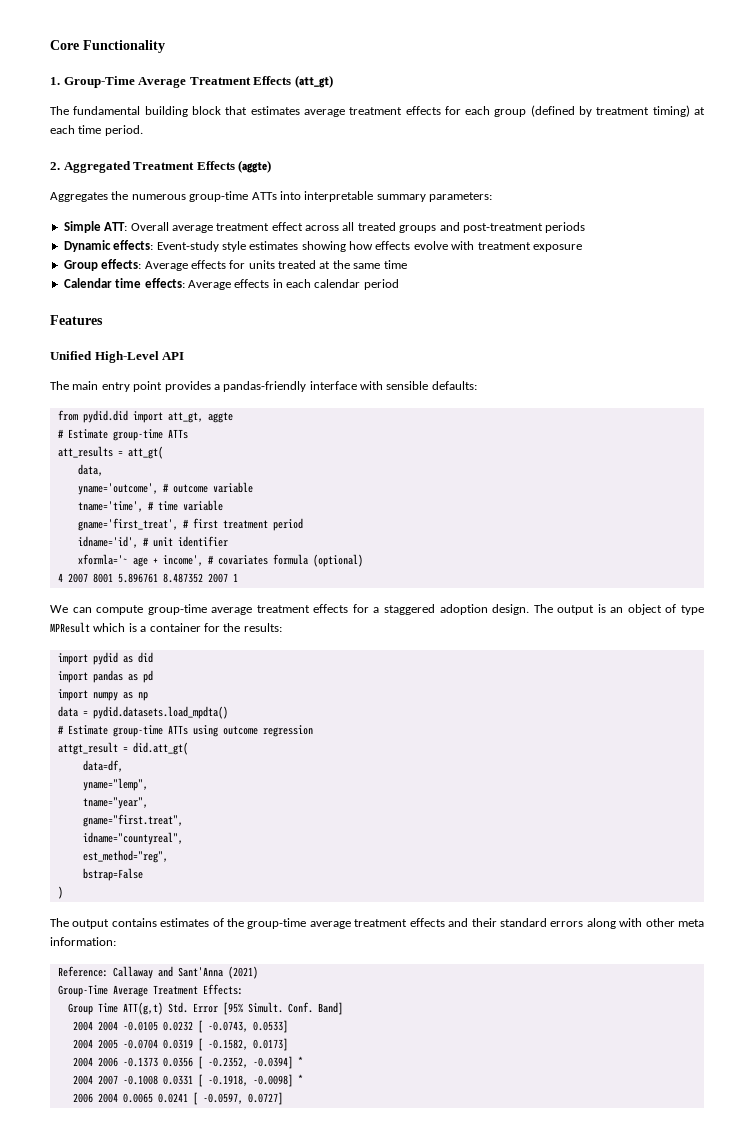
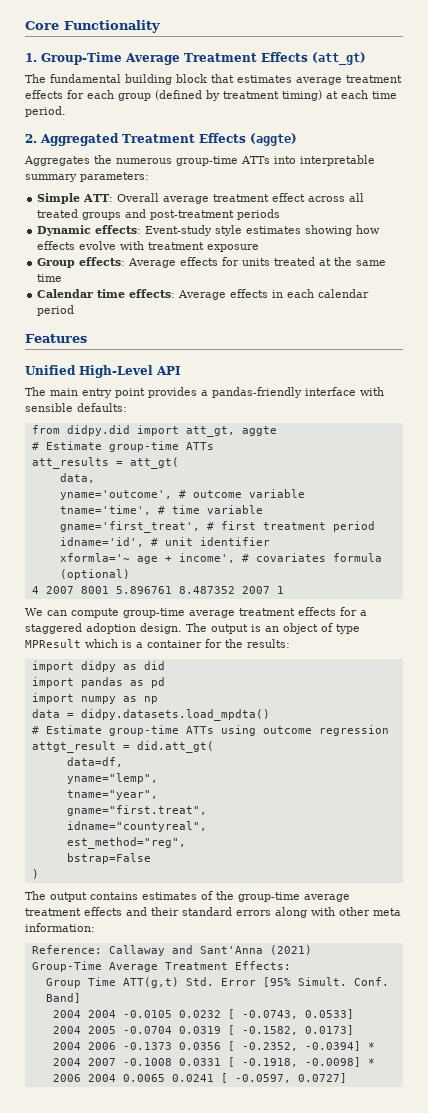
- from pydid.did import att_gt, aggte
+ from didpy.did import att_gt, aggte
- import pydid as did
+ import didpy as did
- data = pydid.datasets.load_mpdta()
+ data = didpy.datasets.load_mpdta()

